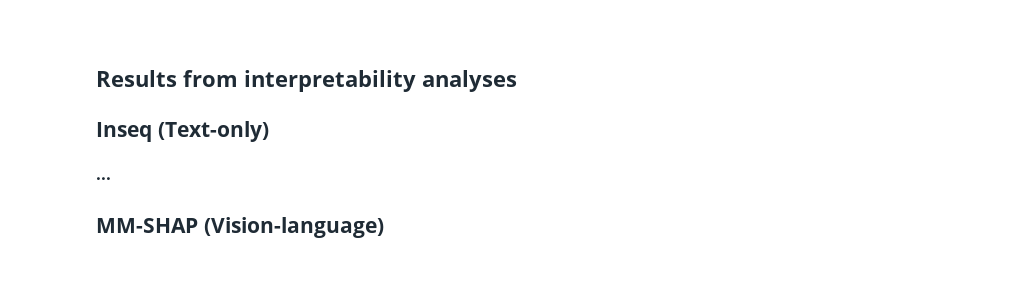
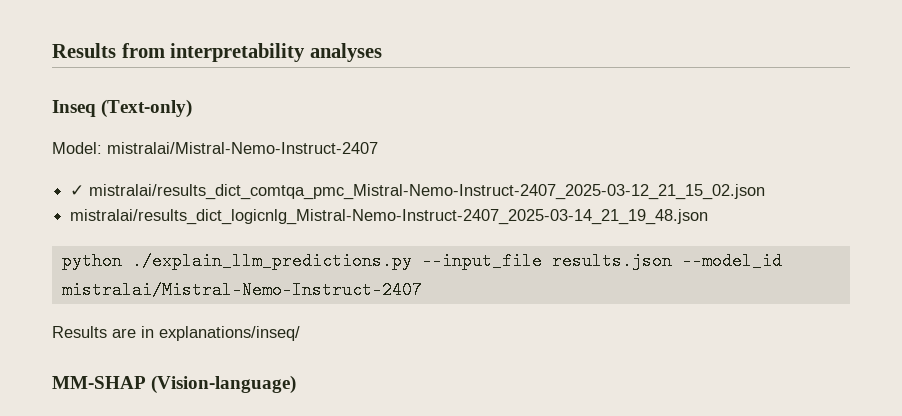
- ...
+ Model: mistralai/Mistral-Nemo-Instruct-2407
+ ✓ mistralai/results_dict_comtqa_pmc_Mistral-Nemo-Instruct-2407_2025-03-12_21_15_02.json
+ mistralai/results_dict_logicnlg_Mistral-Nemo-Instruct-2407_2025-03-14_21_19_48.json
+ python ./explain_llm_predictions.py --input_file results.json --model_id mistralai/Mistral-Nemo-Instruct-2407
+ Results are in explanations/inseq/

